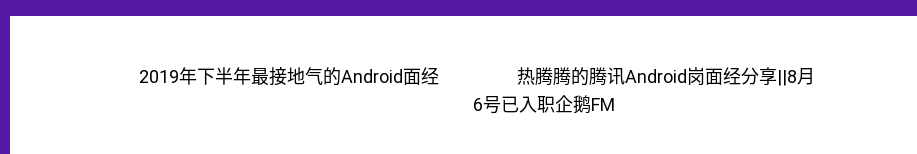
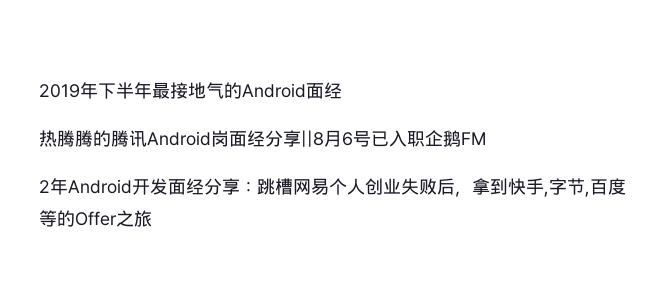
+ 2年Android开发面经分享：跳槽网易个人创业失败后，拿到快手,字节,百度等的Offer之旅

